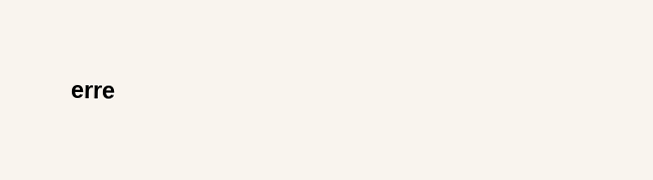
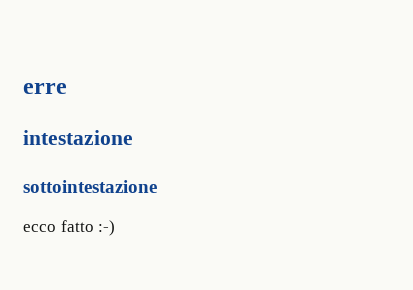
+ intestazione
+ sottointestazione
+ ecco fatto :-)

